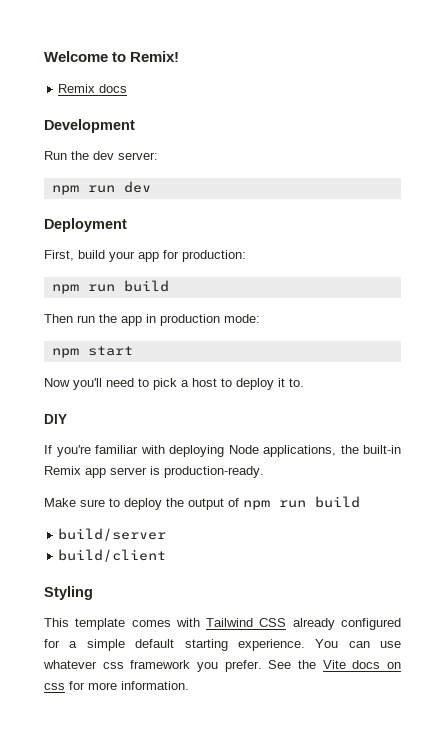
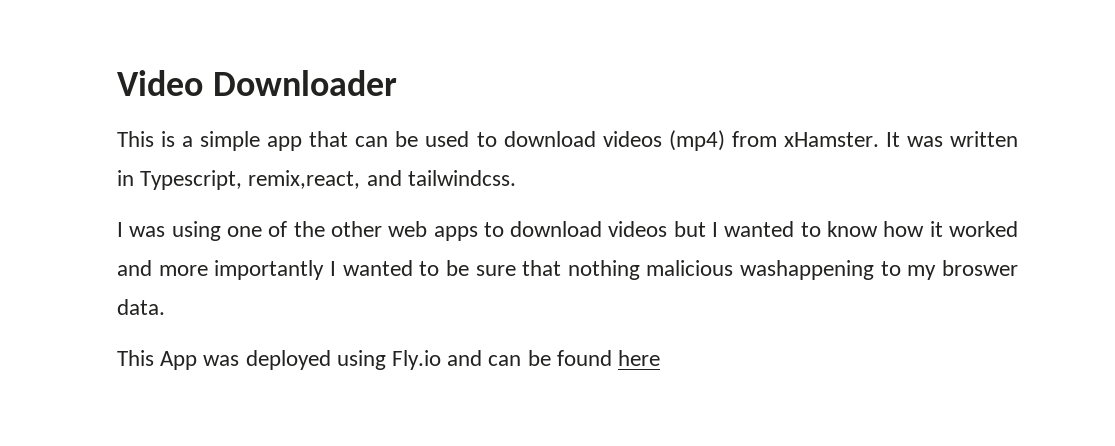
- Welcome to Remix!
- Remix docs
- Development
- Run the dev server:
- npm run dev
- Deployment
- First, build your app for production:
- npm run build
- Then run the app in production mode:
- npm start
- Now you'll need to pick a host to deploy it to.
- DIY
- If you're familiar with deploying Node applications, the built-in Remix app server is production-ready.
- Make sure to deploy the output of npm run build
- build/server
- build/client
- Styling
- This template comes with Tailwind CSS already configured for a simple default starting experience. You can use whatever css framework you prefer. See the Vite docs on css for more information.
+ Video Downloader
+ This is a simple app that can be used to download videos (mp4) from xHamster. It was written in Typescript, remix,react, and tailwindcss.
+ I was using one of the other web apps to download videos but I wanted to know how it worked and more importantly I wanted to be sure that nothing malicious washappening to my broswer data.
+ This App was deployed using Fly.io and can be found here

